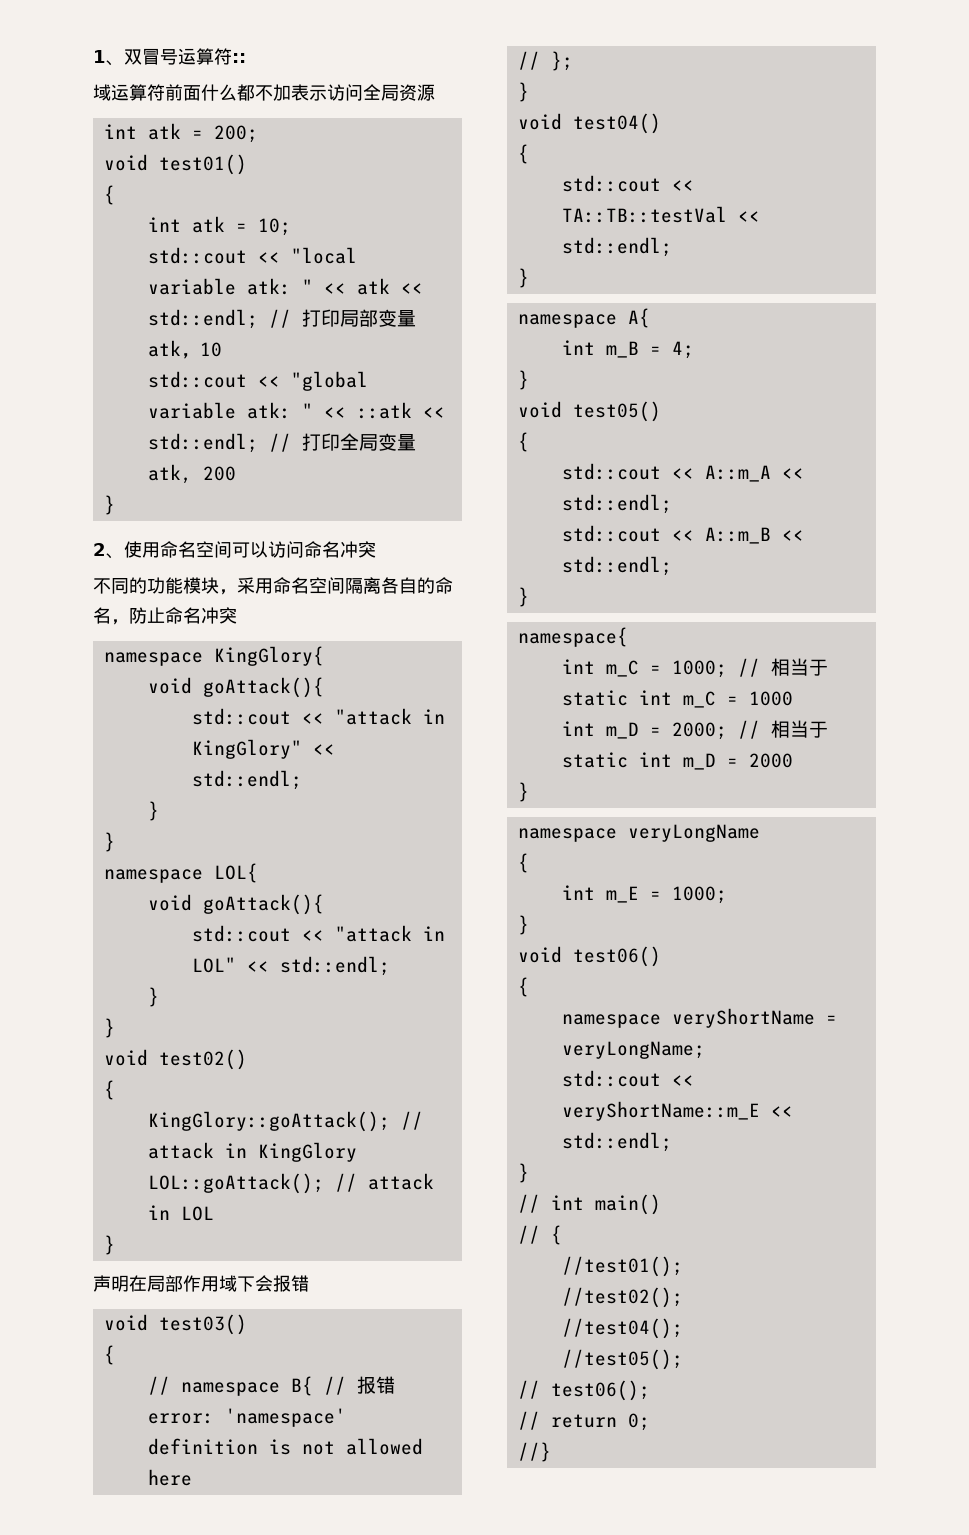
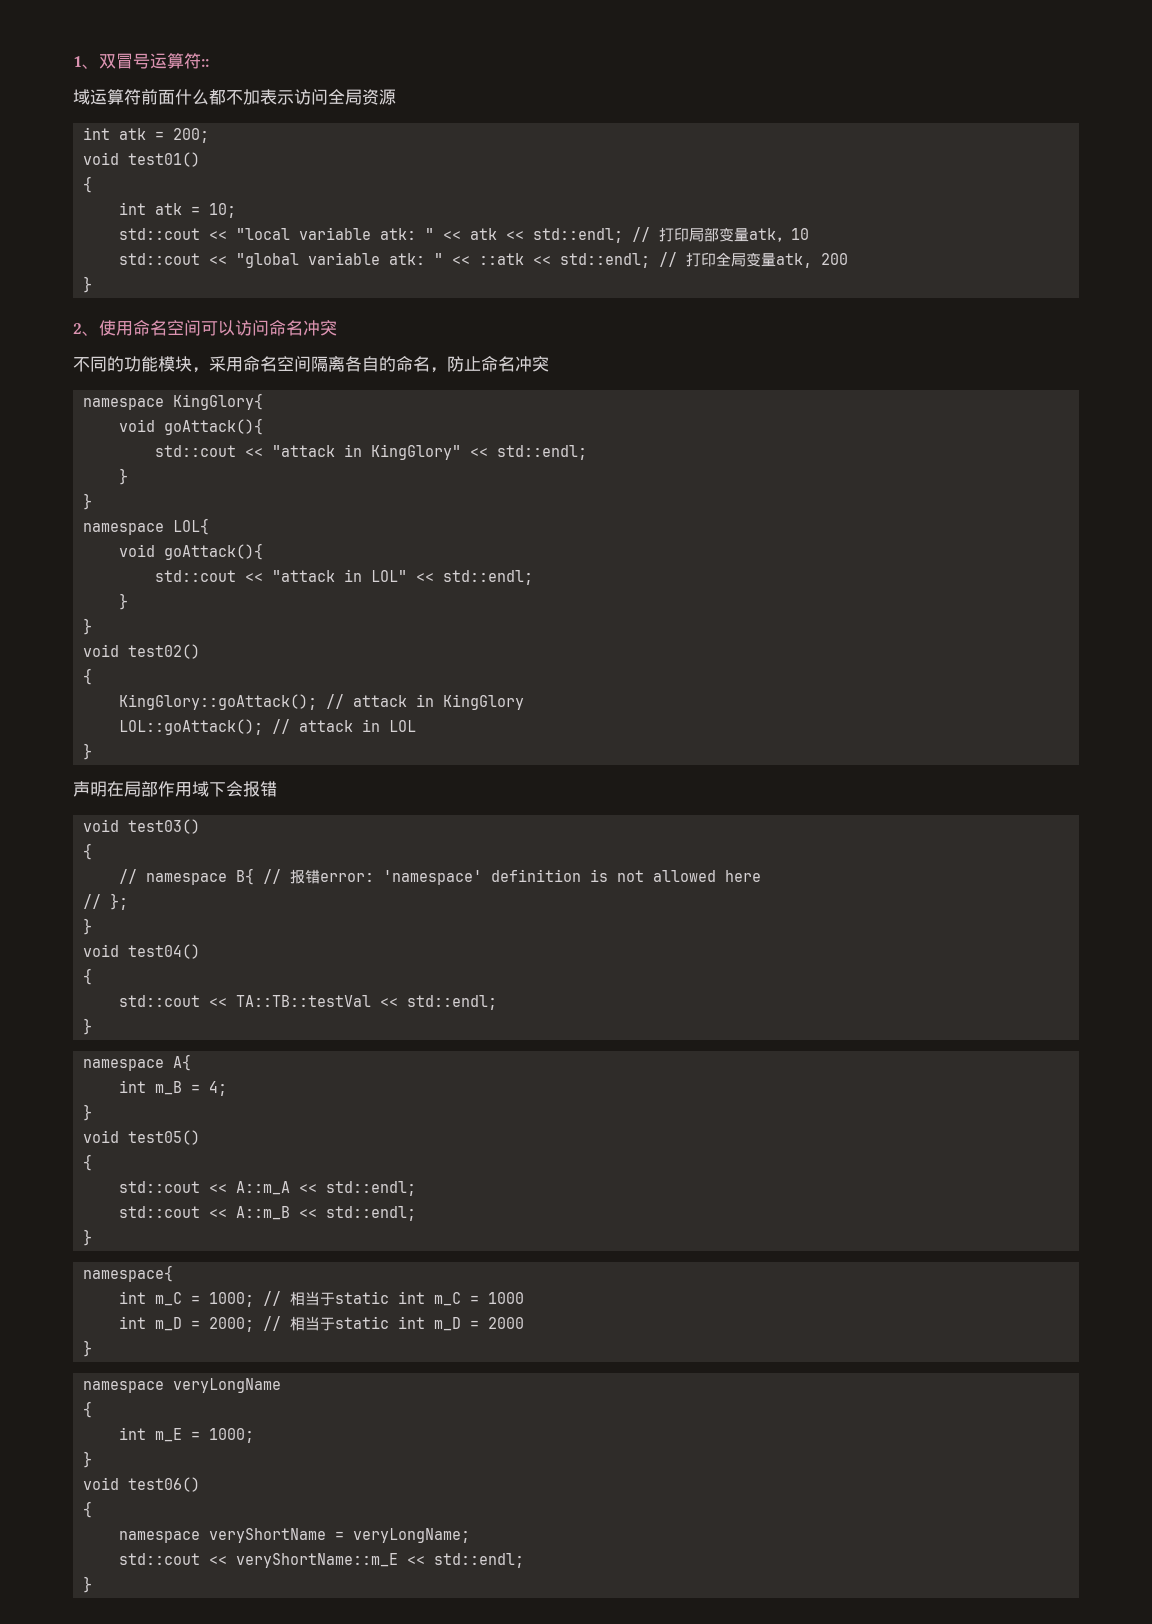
- // int main()
- // {
- //test01();
- //test02();
- //test04();
- //test05();
- // test06();
- // return 0;
- //}

